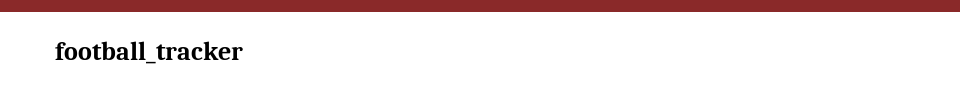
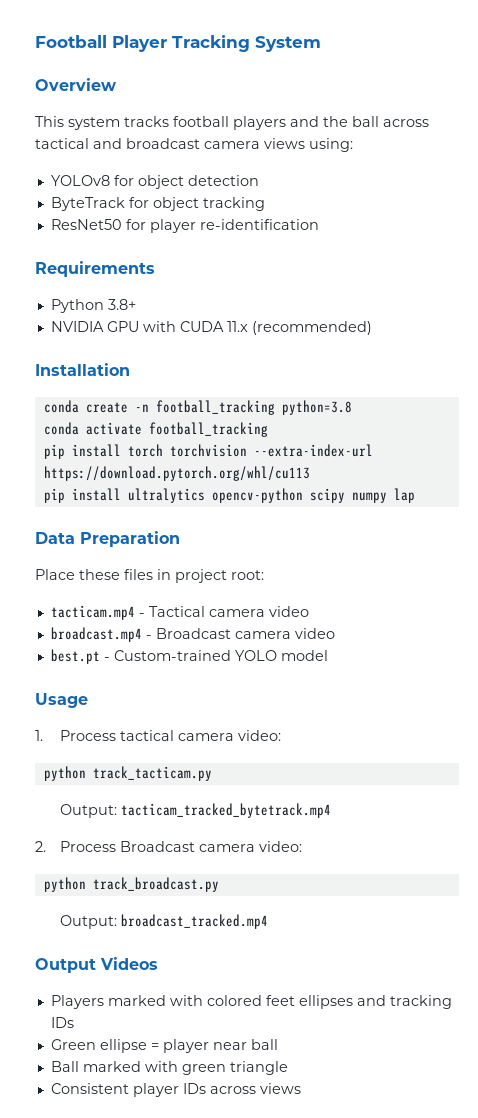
- football_tracker
+ Football Player Tracking System
+ Overview
+ This system tracks football players and the ball across tactical and broadcast camera views using:
+ YOLOv8 for object detection
+ ByteTrack for object tracking
+ ResNet50 for player re-identification
+ Requirements
+ Python 3.8+
+ NVIDIA GPU with CUDA 11.x (recommended)
+ Installation
+ conda create -n football_tracking python=3.8
+ conda activate football_tracking
+ pip install torch torchvision --extra-index-url https://download.pytorch.org/whl/cu113
+ pip install ultralytics opencv-python scipy numpy lap
+ Data Preparation
+ Place these files in project root:
+ tacticam.mp4 - Tactical camera video
+ broadcast.mp4 - Broadcast camera video
+ best.pt - Custom-trained YOLO model
+ Usage
+ 1. Process tactical camera video:
+ python track_tacticam.py
+ Output: tacticam_tracked_bytetrack.mp4
+ 2. Process Broadcast camera video:
+ python track_broadcast.py
+ Output: broadcast_tracked.mp4
+ Output Videos
+ Players marked with colored feet ellipses and tracking IDs
+ Green ellipse = player near ball
+ Ball marked with green triangle
+ Consistent player IDs across views

